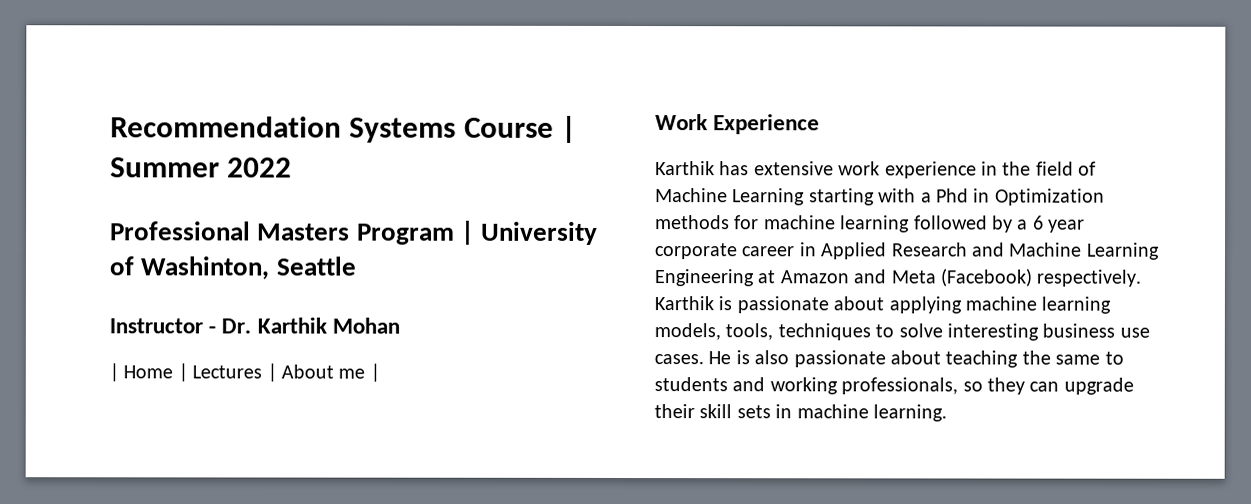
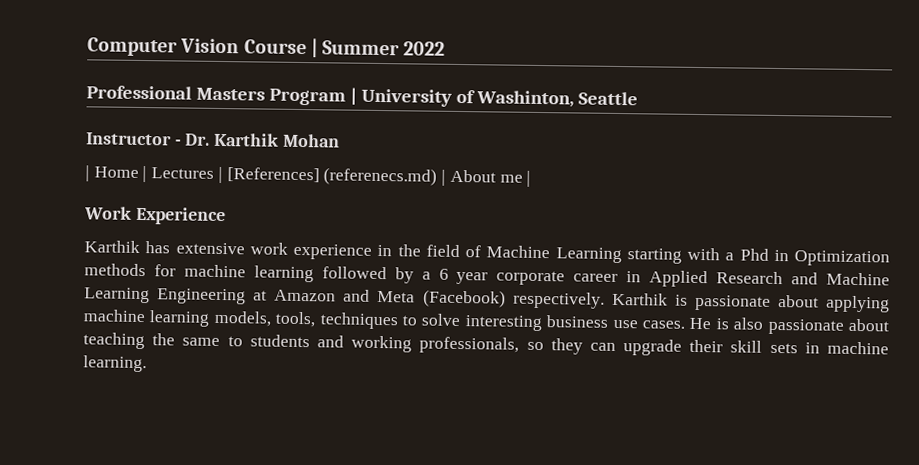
- Recommendation Systems Course | Summer 2022
+ Computer Vision Course | Summer 2022
- | Home | Lectures | About me |
+ | Home | Lectures | [References] (referenecs.md) | About me |

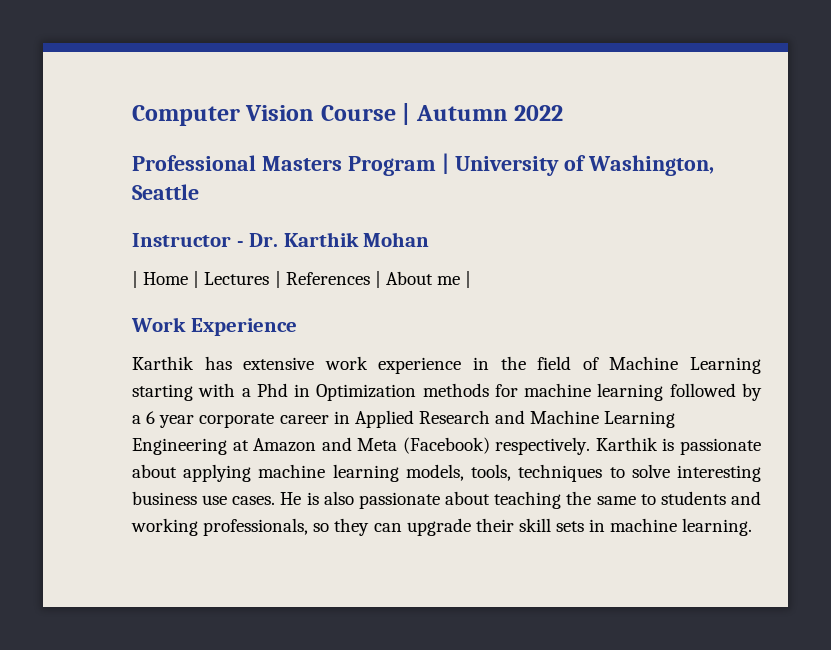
- Computer Vision Course | Summer 2022
+ Computer Vision Course | Autumn 2022
- Professional Masters Program | University of Washinton, Seattle
+ Professional Masters Program | University of Washington, Seattle
- | Home | Lectures | [References] (referenecs.md) | About me |
+ | Home | Lectures | References | About me |

